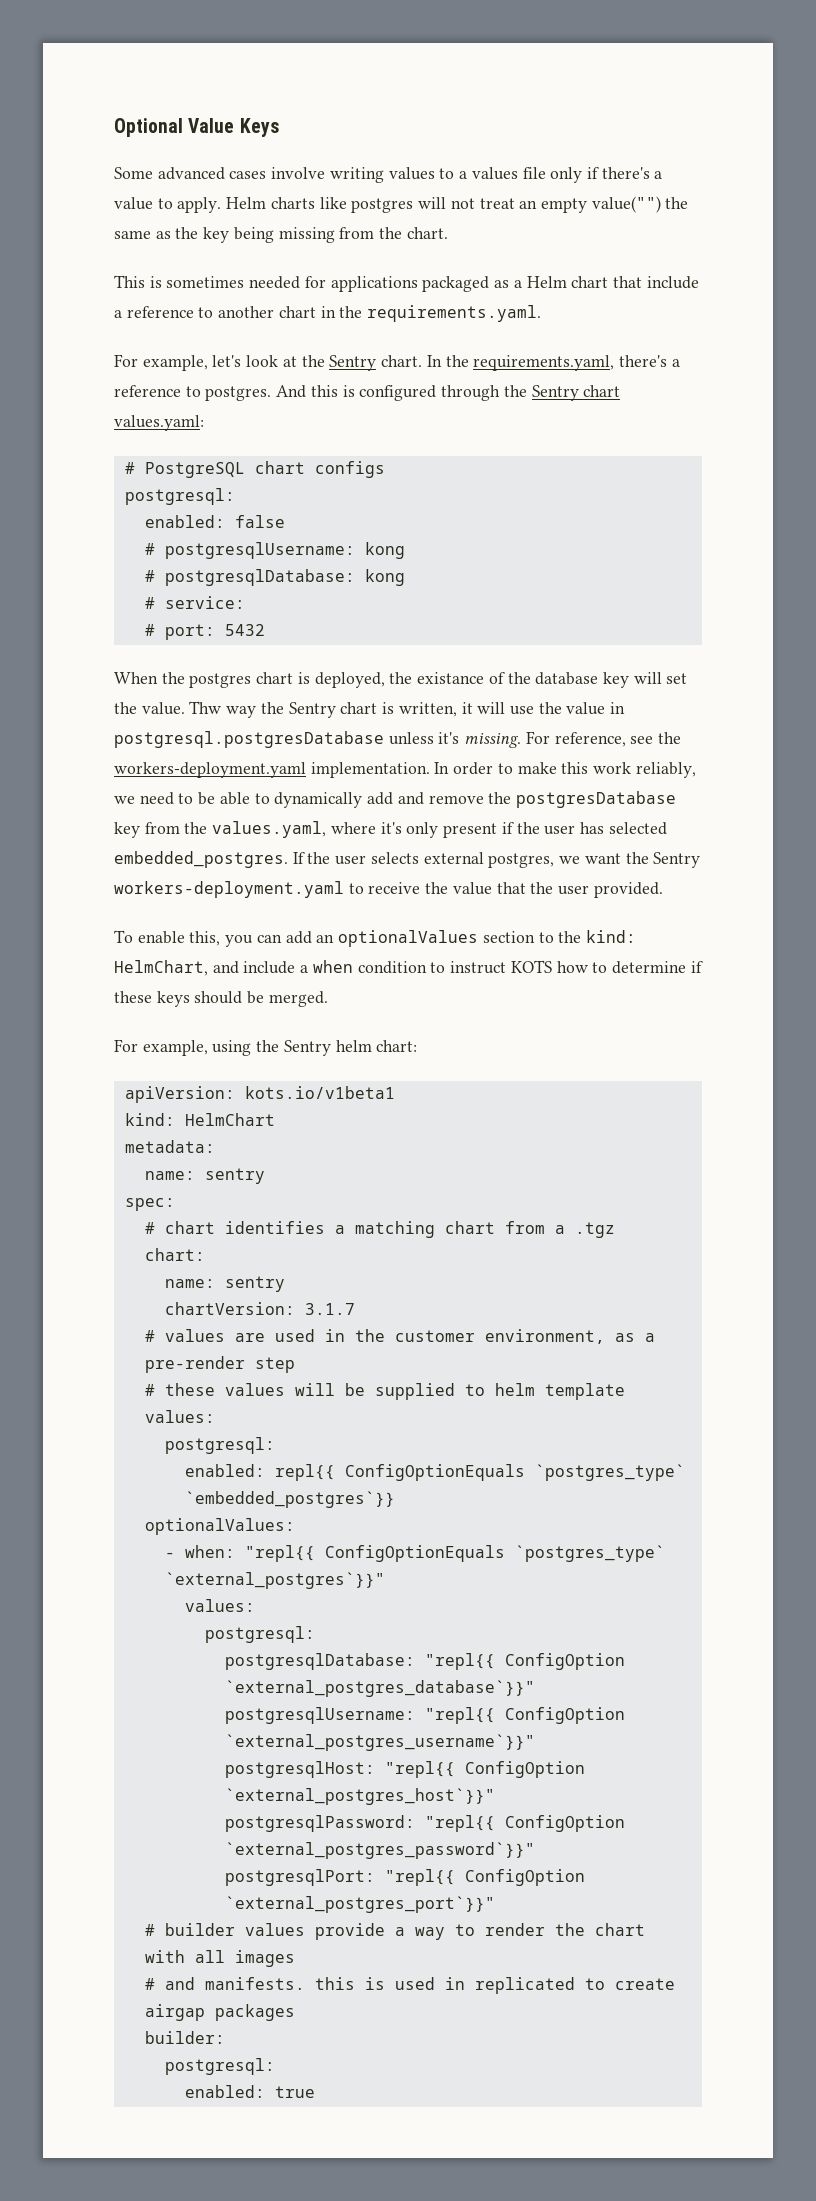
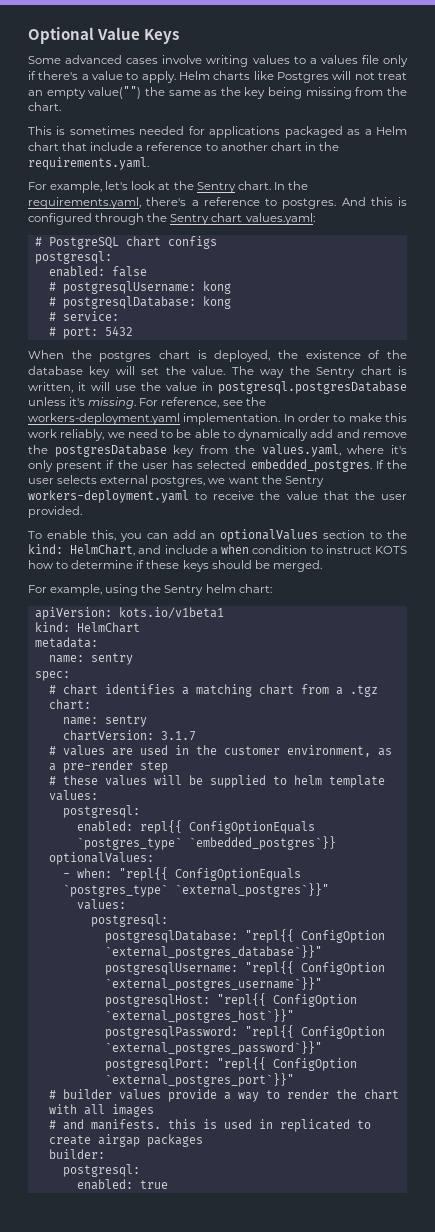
- Helm charts like postgres will not treat an empty value("") the same as the key being missing from the chart.
+ Helm charts like Postgres will not treat an empty value("") the same as the key being missing from the chart.
- When the postgres chart is deployed, the existance of the database key will set the value.
+ When the postgres chart is deployed, the existence of the database key will set the value.
- Thw way the Sentry chart is written, it will use the value in postgresql.postgresDatabase unless it's missing.
+ The way the Sentry chart is written, it will use the value in postgresql.postgresDatabase unless it's missing.

